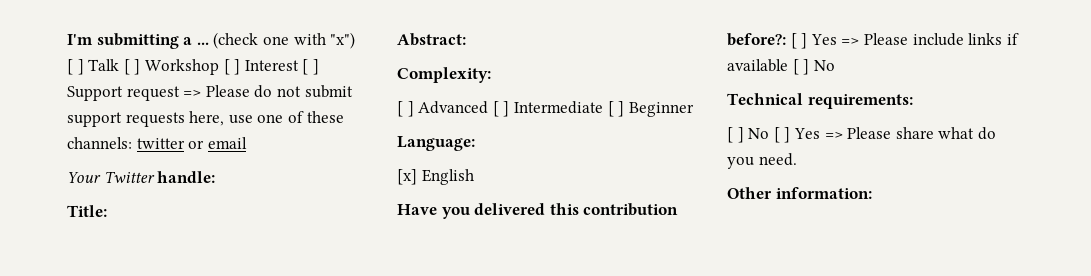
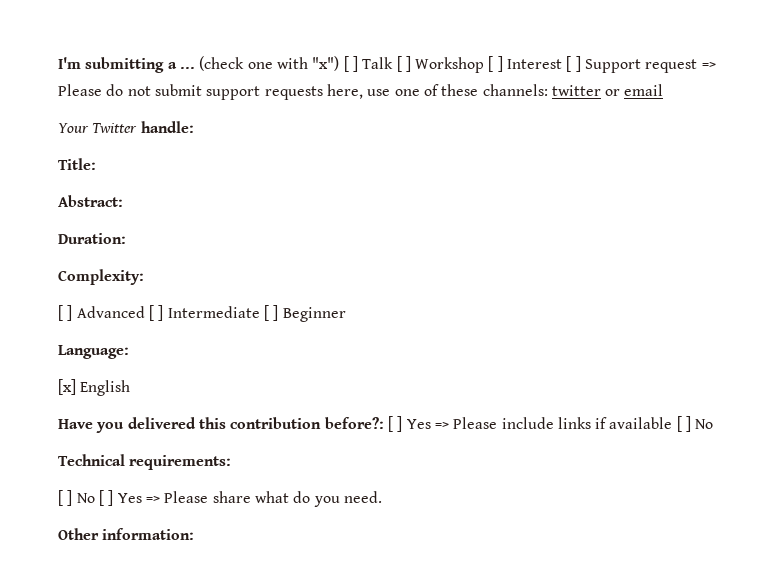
+ Duration:

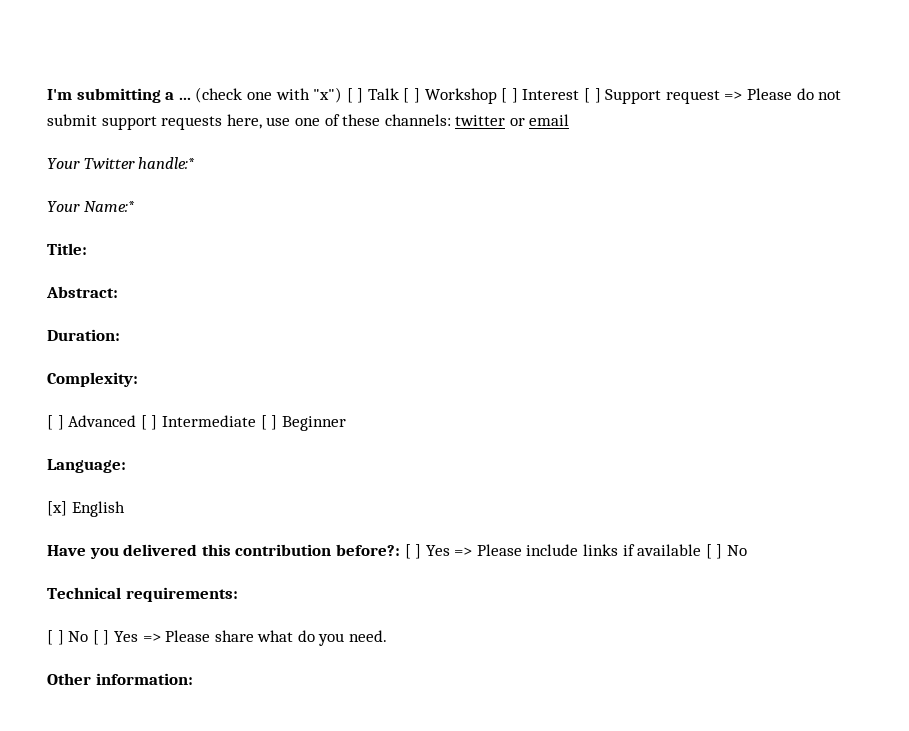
- Your Twitter handle:
+ Your Twitter handle:*
+ Your Name:*

